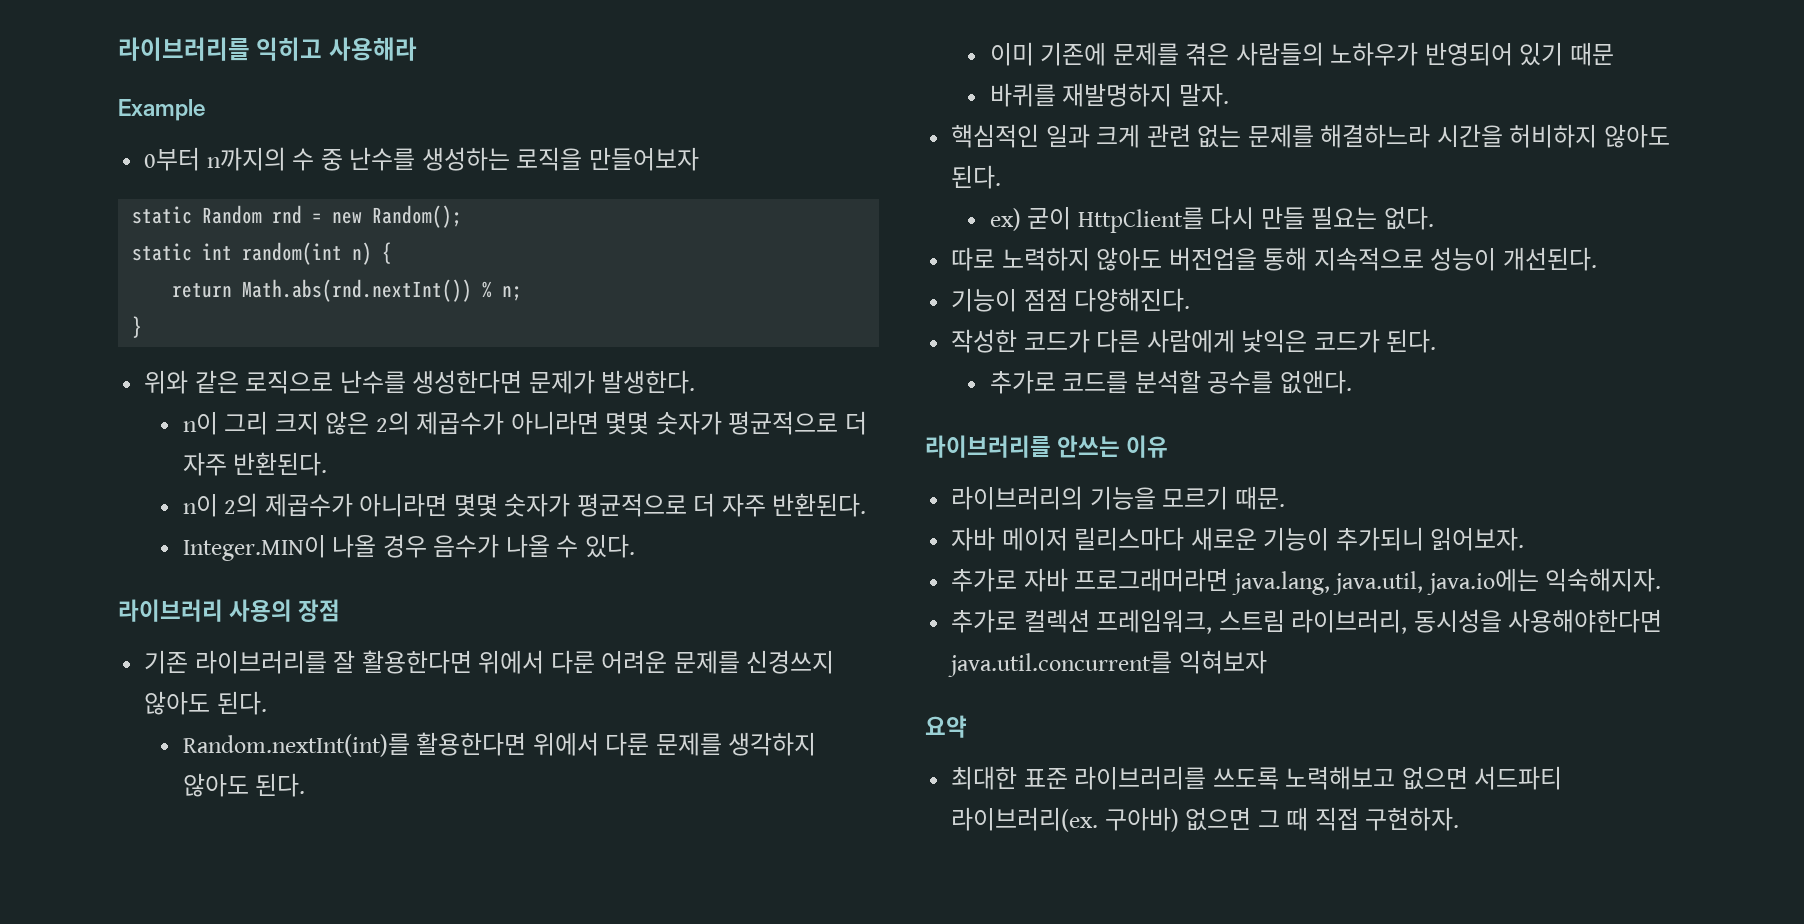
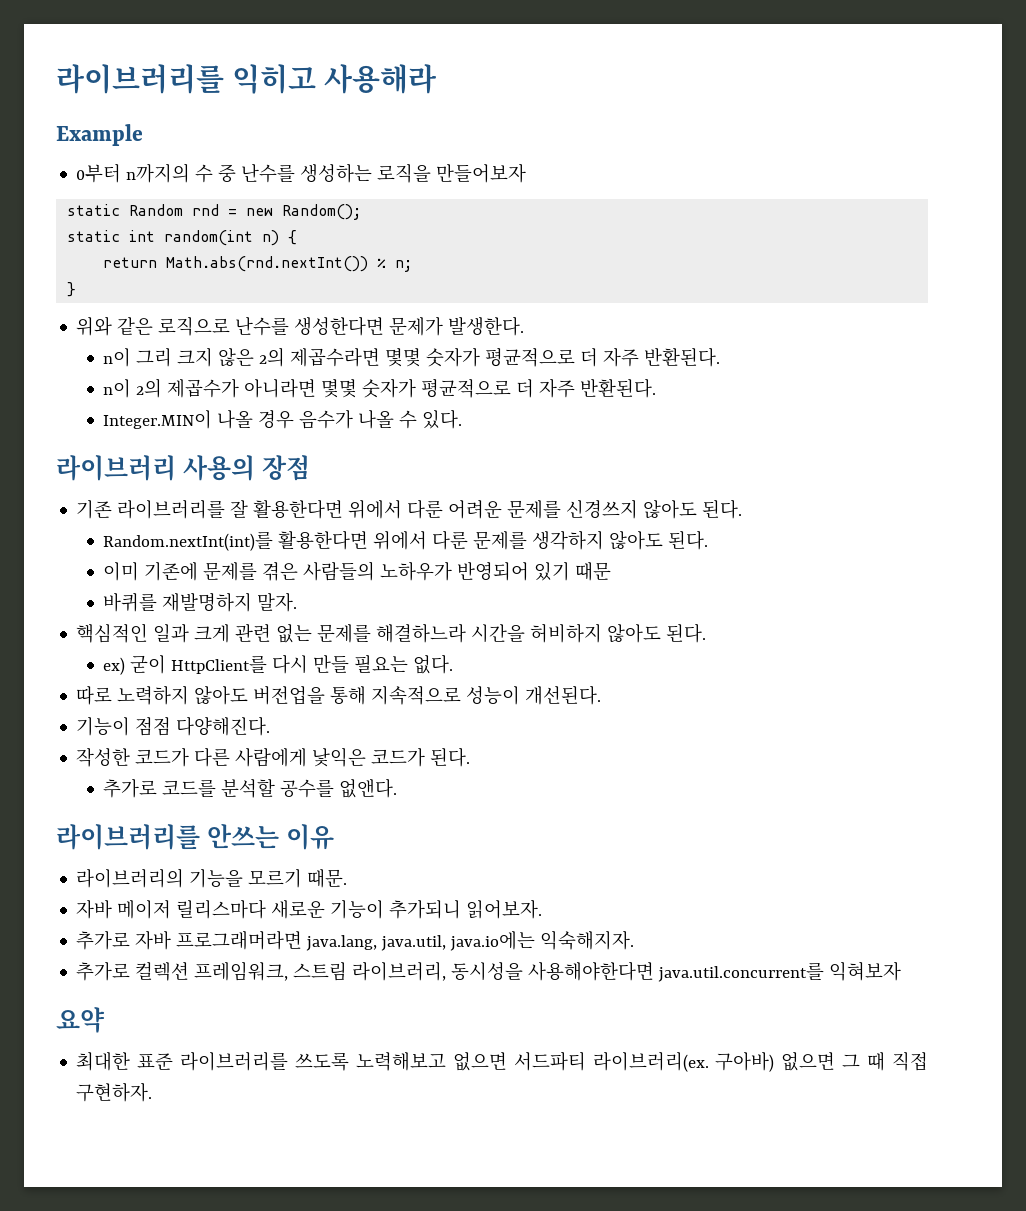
- n이 그리 크지 않은 2의 제곱수가 아니라면 몇몇 숫자가 평균적으로 더 자주 반환된다.
+ n이 그리 크지 않은 2의 제곱수라면 몇몇 숫자가 평균적으로 더 자주 반환된다.

